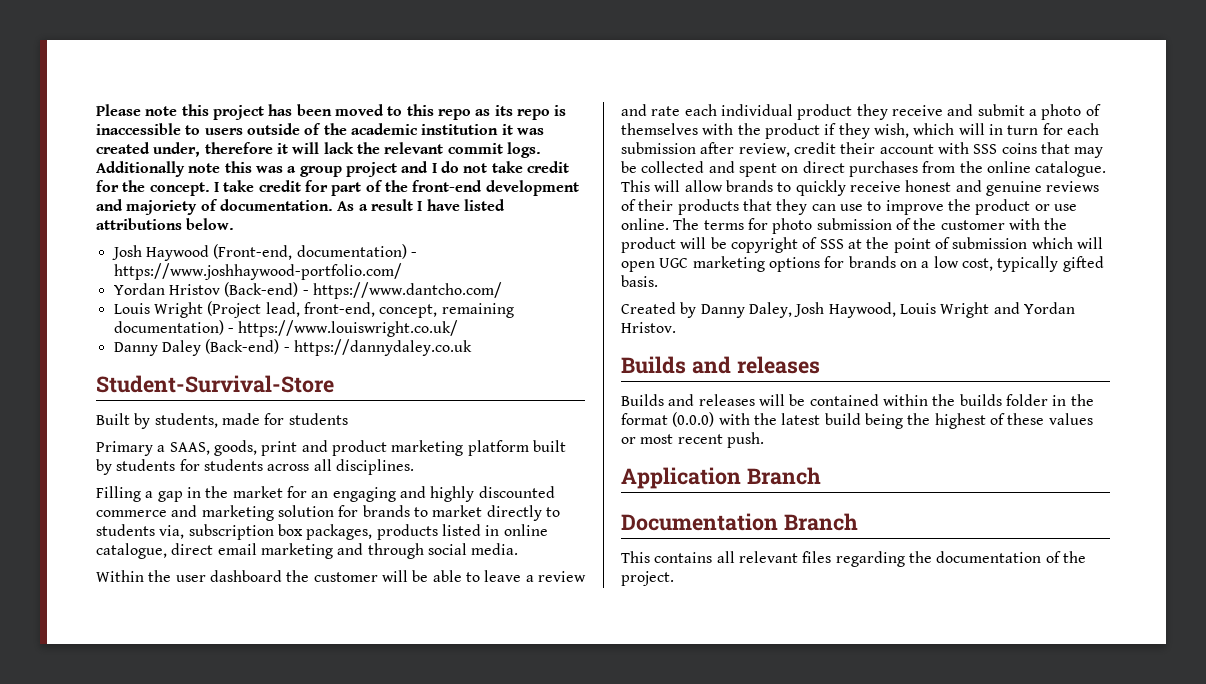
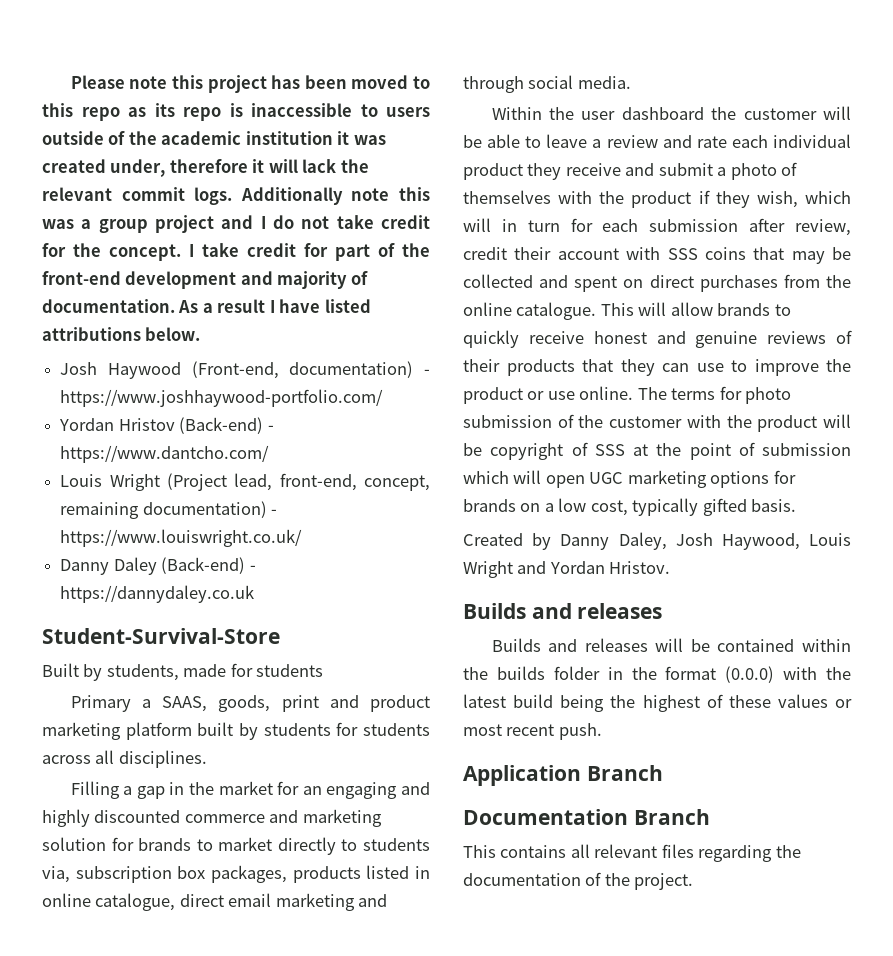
- I take credit for part of the front-end development and majoriety of documentation.
+ I take credit for part of the front-end development and majority of documentation.

